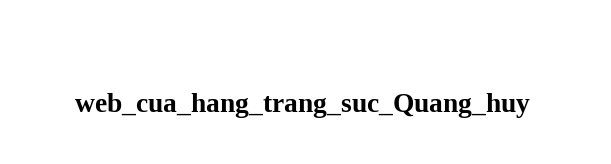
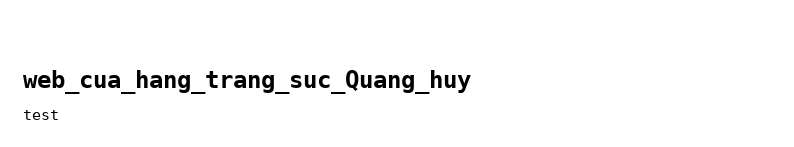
+ test

